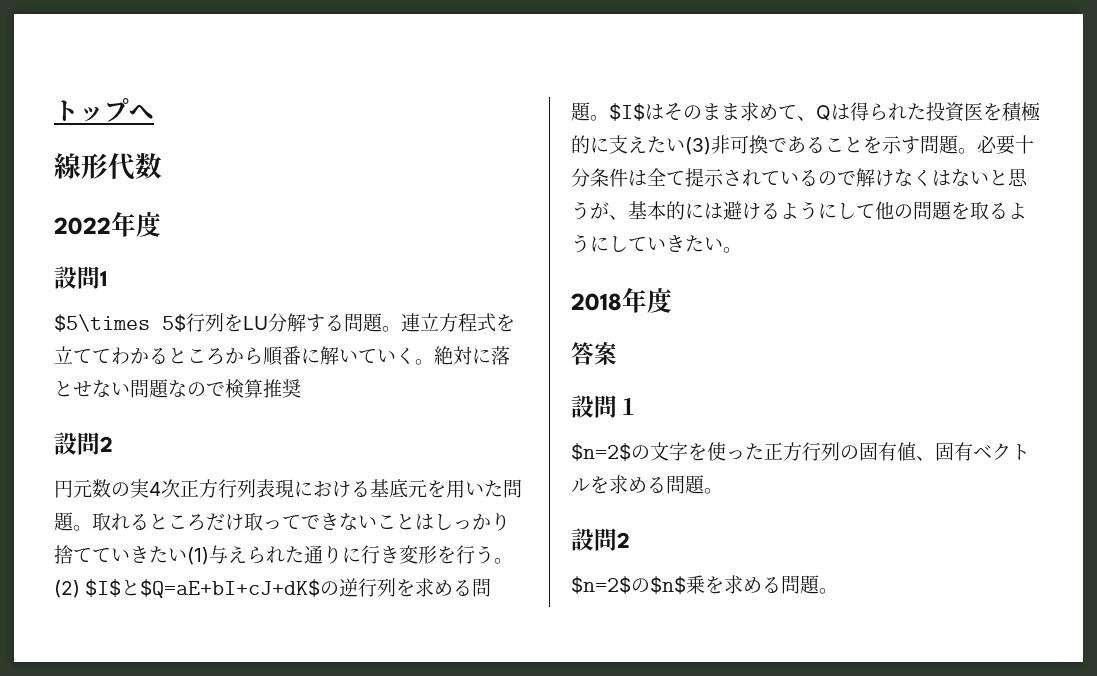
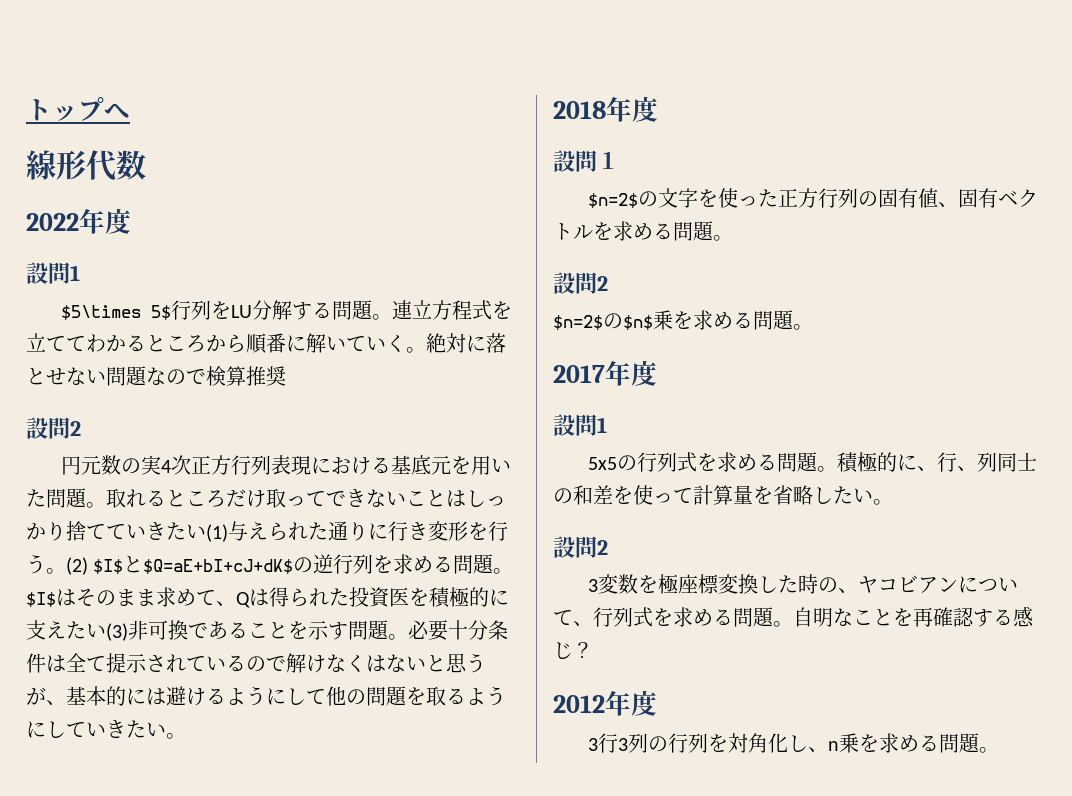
- 答案
+ 2017年度
+ 設問1
+ 5x5の行列式を求める問題。積極的に、行、列同士の和差を使って計算量を省略したい。
+ 設問2
+ 3変数を極座標変換した時の、ヤコビアンについて、行列式を求める問題。自明なことを再確認する感じ？
+ 2012年度
+ 3行3列の行列を対角化し、n乗を求める問題。

